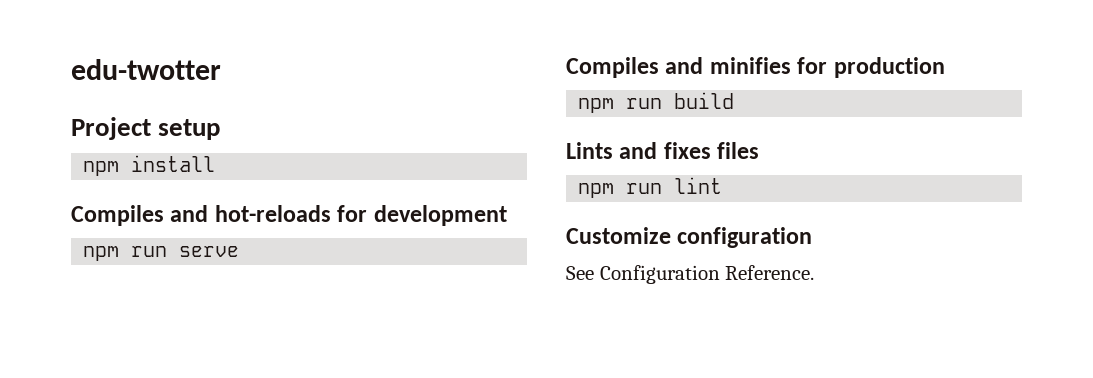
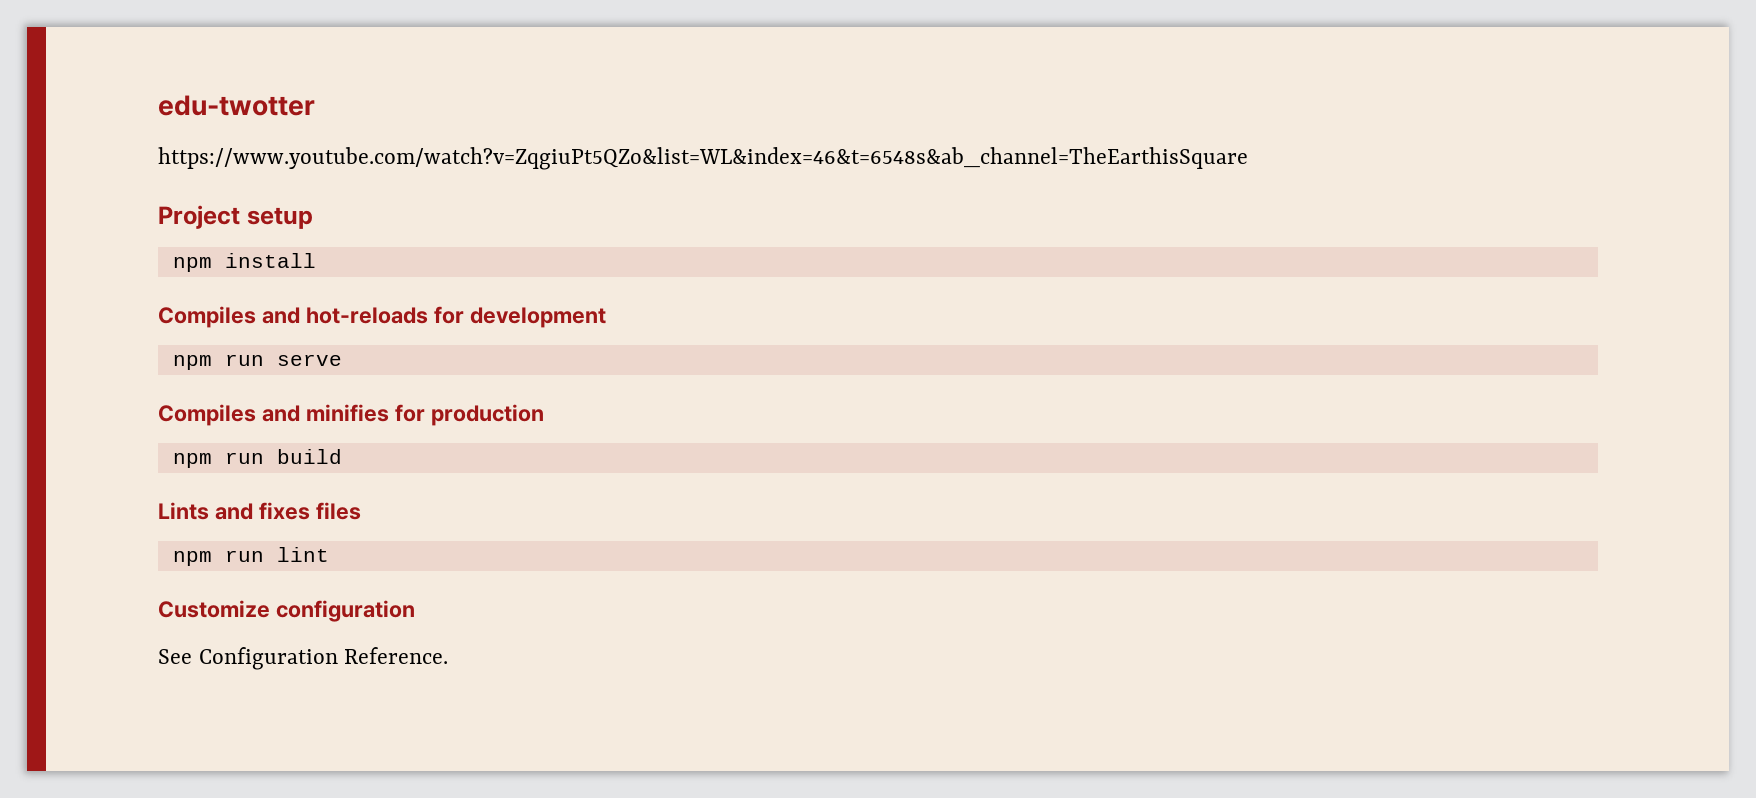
+ https://www.youtube.com/watch?v=ZqgiuPt5QZo&list=WL&index=46&t=6548s&ab_channel=TheEarthisSquare

